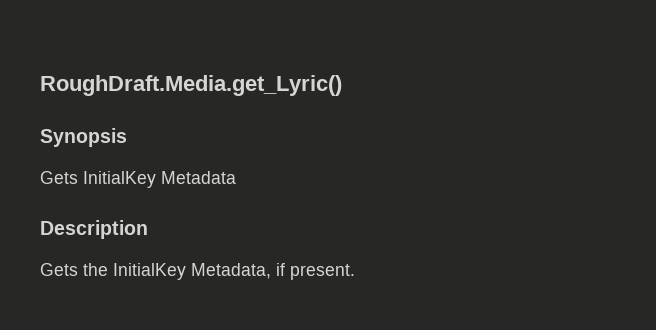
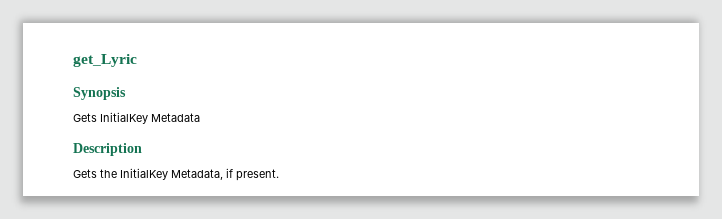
- RoughDraft.Media.get_Lyric()
+ get_Lyric

